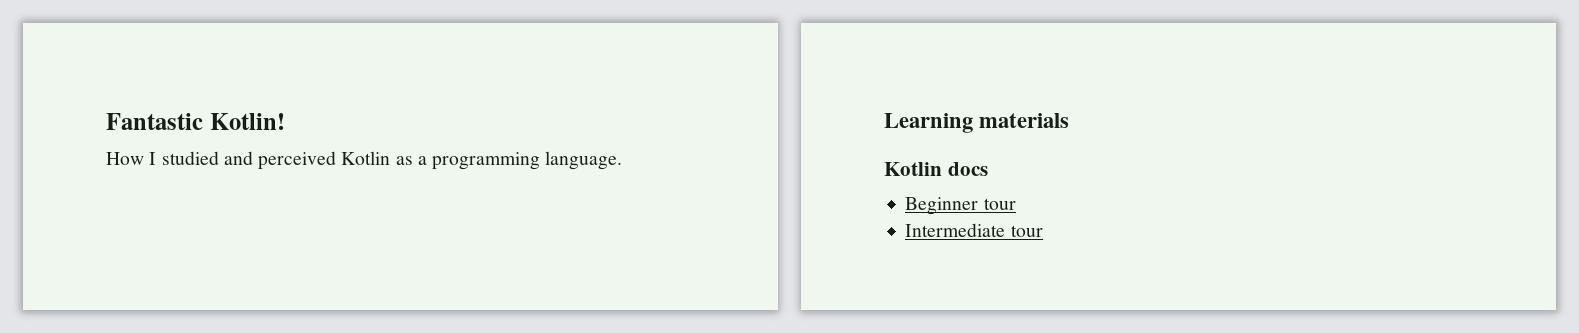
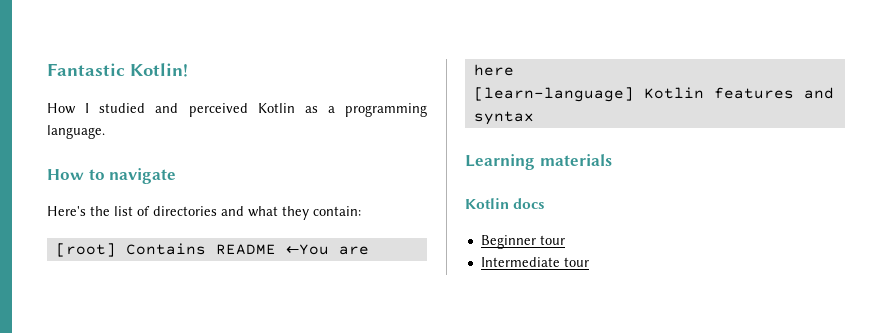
+ How to navigate
+ Here's the list of directories and what they contain:
+ [root] Contains README ←You are here
+ [learn-language] Kotlin features and syntax

